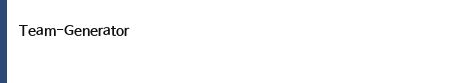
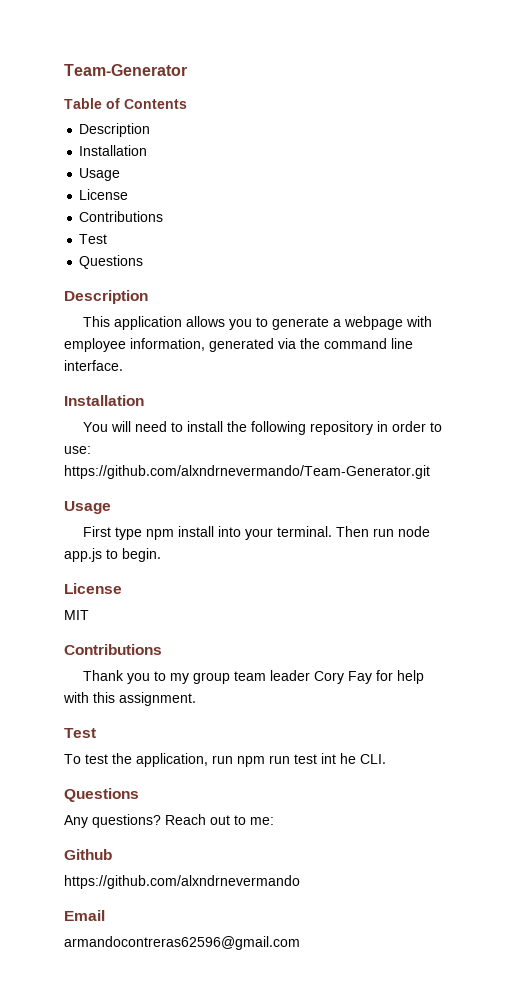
+ Table of Contents
+ Description
+ Installation
+ Usage
+ License
+ Contributions
+ Test
+ Questions
+ Description
+ This application allows you to generate a webpage with employee information, generated via the command line interface.
+ Installation
+ You will need to install the following repository in order to use: https://github.com/alxndrnevermando/Team-Generator.git
+ Usage
+ First type npm install into your terminal. Then run node app.js to begin.
+ License
+ MIT
+ Contributions
+ Thank you to my group team leader Cory Fay for help with this assignment.
+ Test
+ To test the application, run npm run test int he CLI.
+ Questions
+ Any questions? Reach out to me:
+ Github
+ https://github.com/alxndrnevermando
+ Email
+ armandocontreras62596@gmail.com

